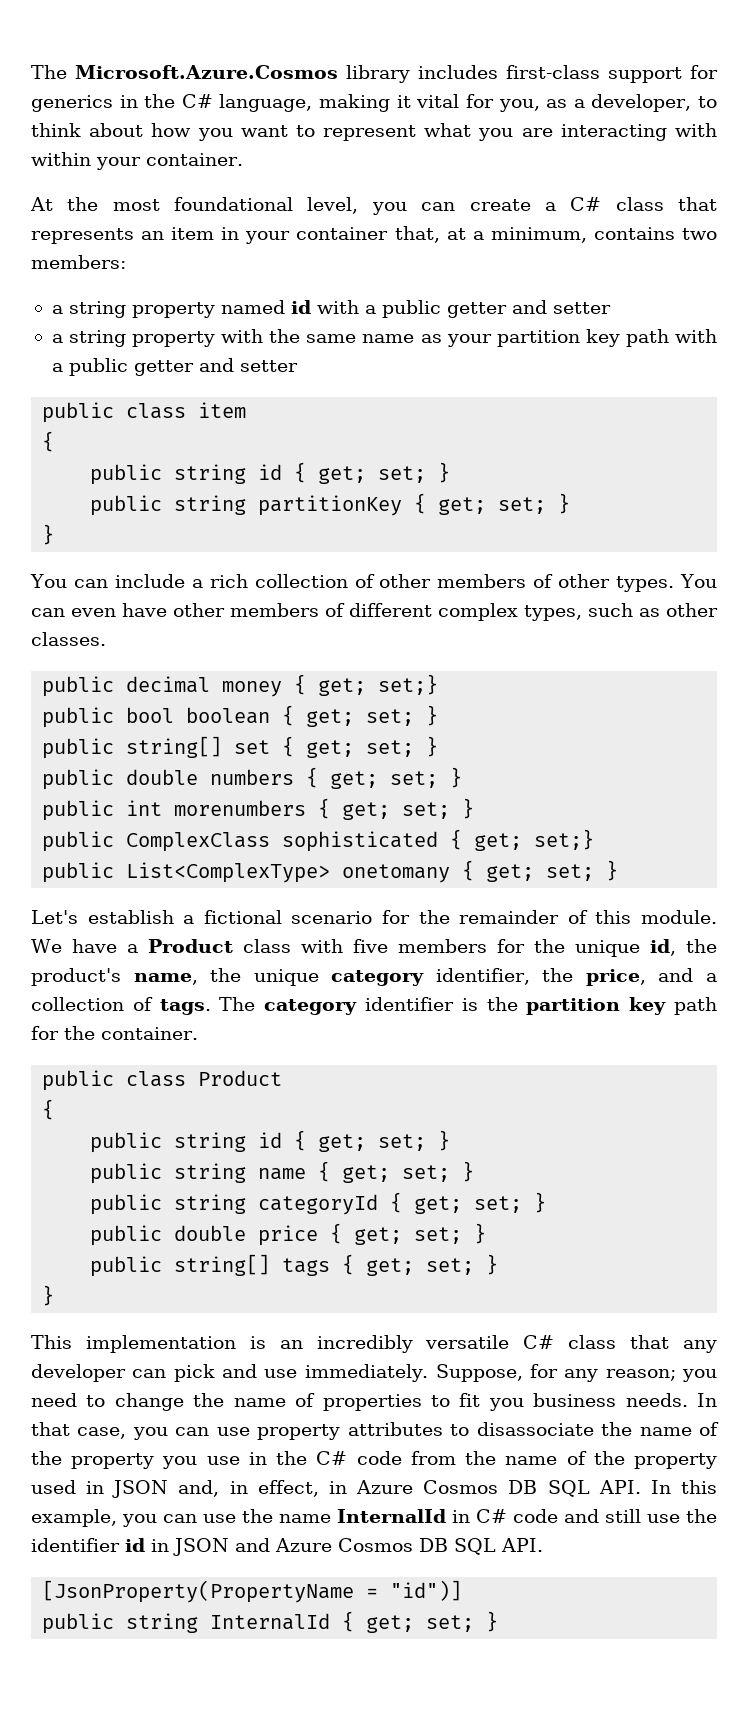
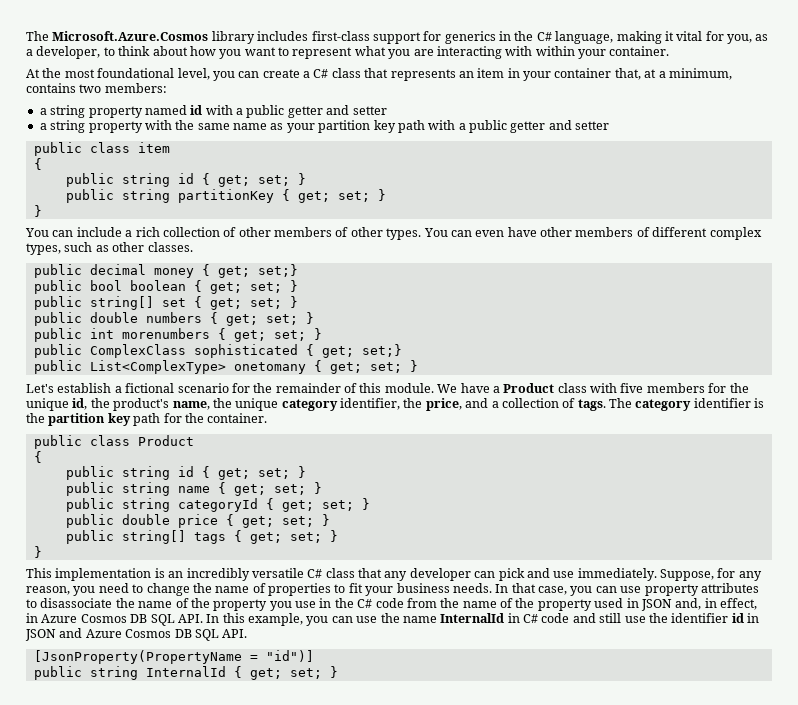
- Suppose, for any reason; you need to change the name of properties to fit you business needs.
+ Suppose, for any reason, you need to change the name of properties to fit your business needs.

